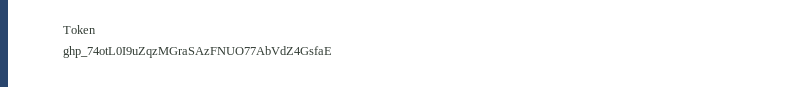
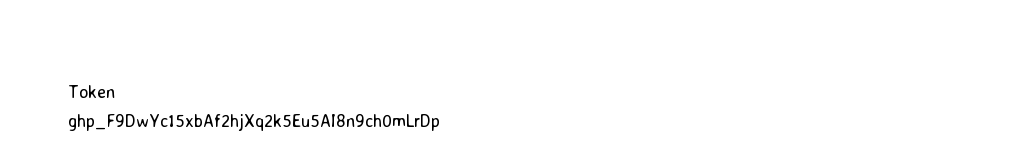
- 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
+ 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

